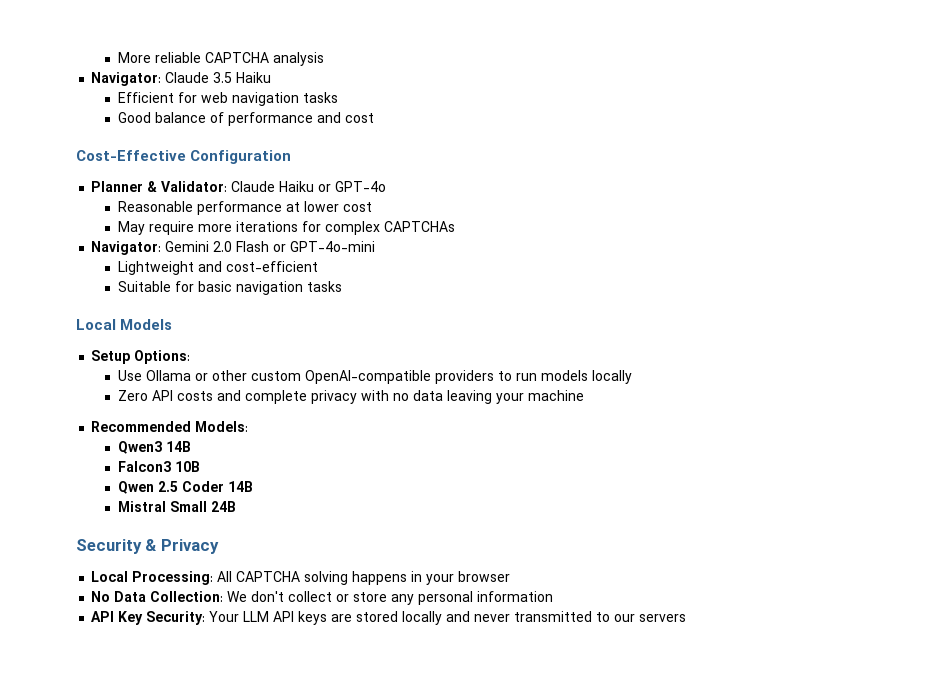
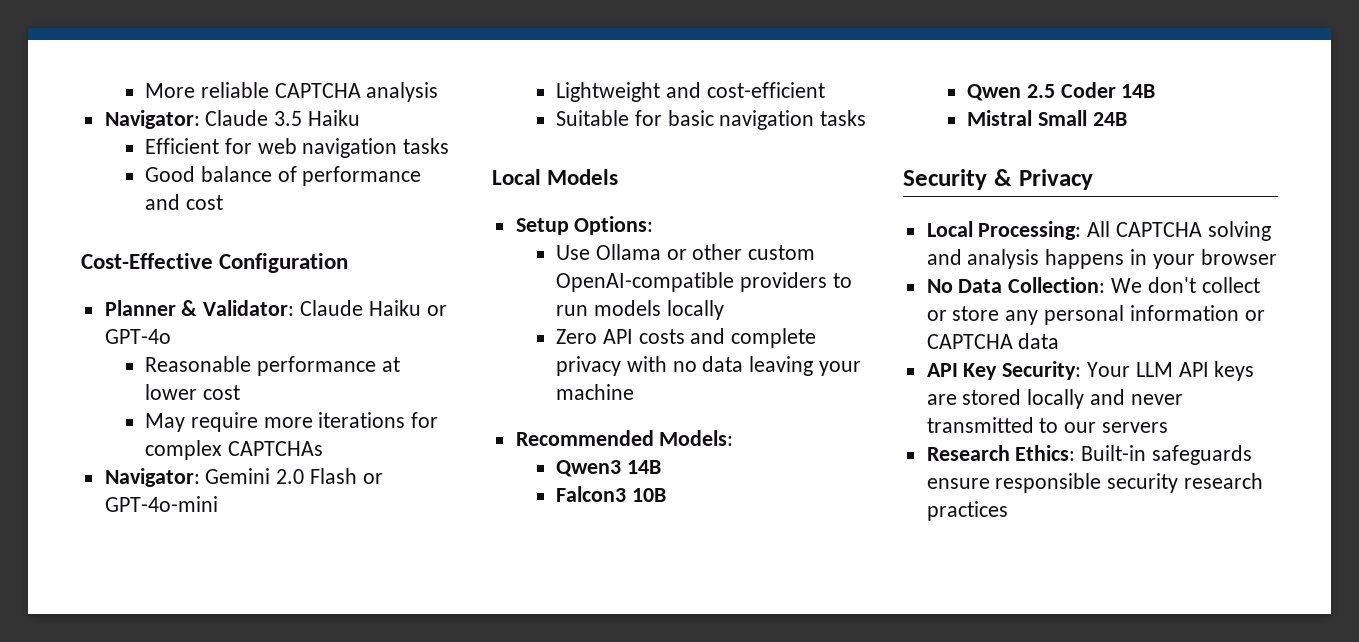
- Local Processing: All CAPTCHA solving happens in your browser
+ Local Processing: All CAPTCHA solving and analysis happens in your browser
- No Data Collection: We don't collect or store any personal information
+ No Data Collection: We don't collect or store any personal information or CAPTCHA data
+ Research Ethics: Built-in safeguards ensure responsible security research practices

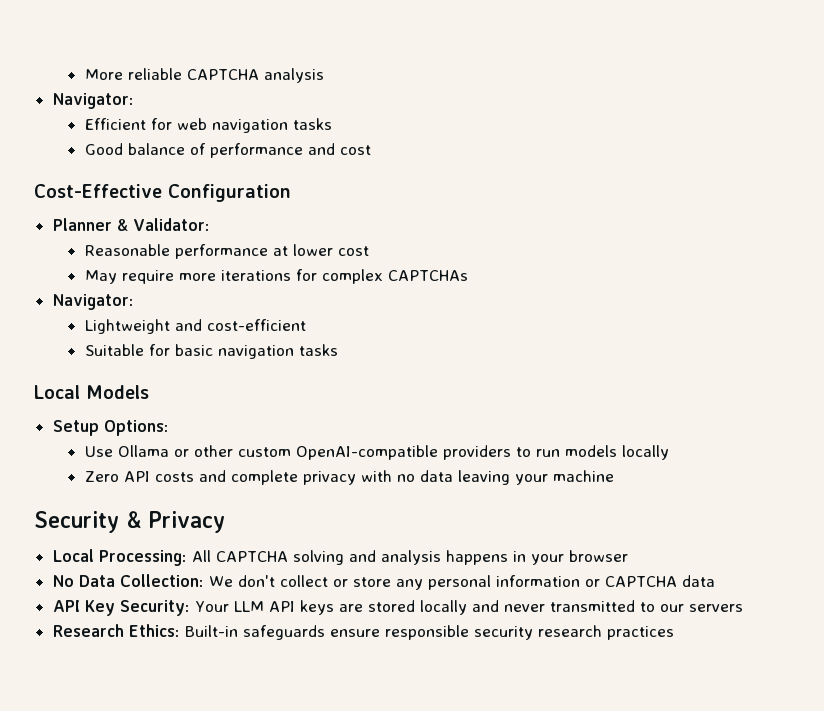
  More reliable CAPTCHA analysis
- Navigator: Claude 3.5 Haiku
+ Navigator:
- Planner & Validator: Claude Haiku or GPT-4o
+ Planner & Validator:
  May require more iterations for complex CAPTCHAs
- Navigator: Gemini 2.0 Flash or GPT-4o-mini
+ Navigator:
- Recommended Models:
- Qwen3 14B
- Falcon3 10B
- Qwen 2.5 Coder 14B
- Mistral Small 24B

